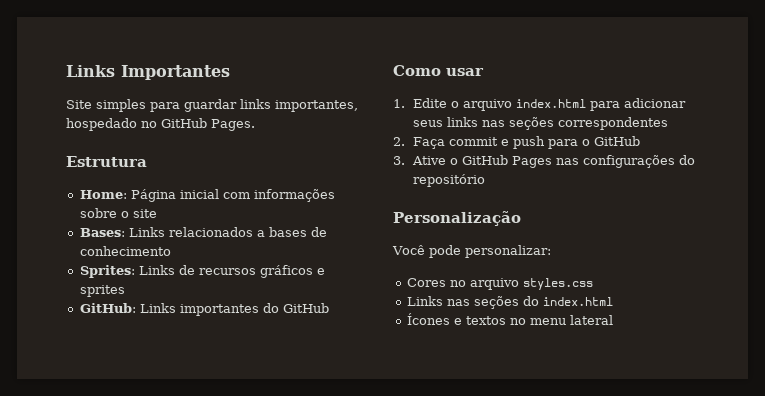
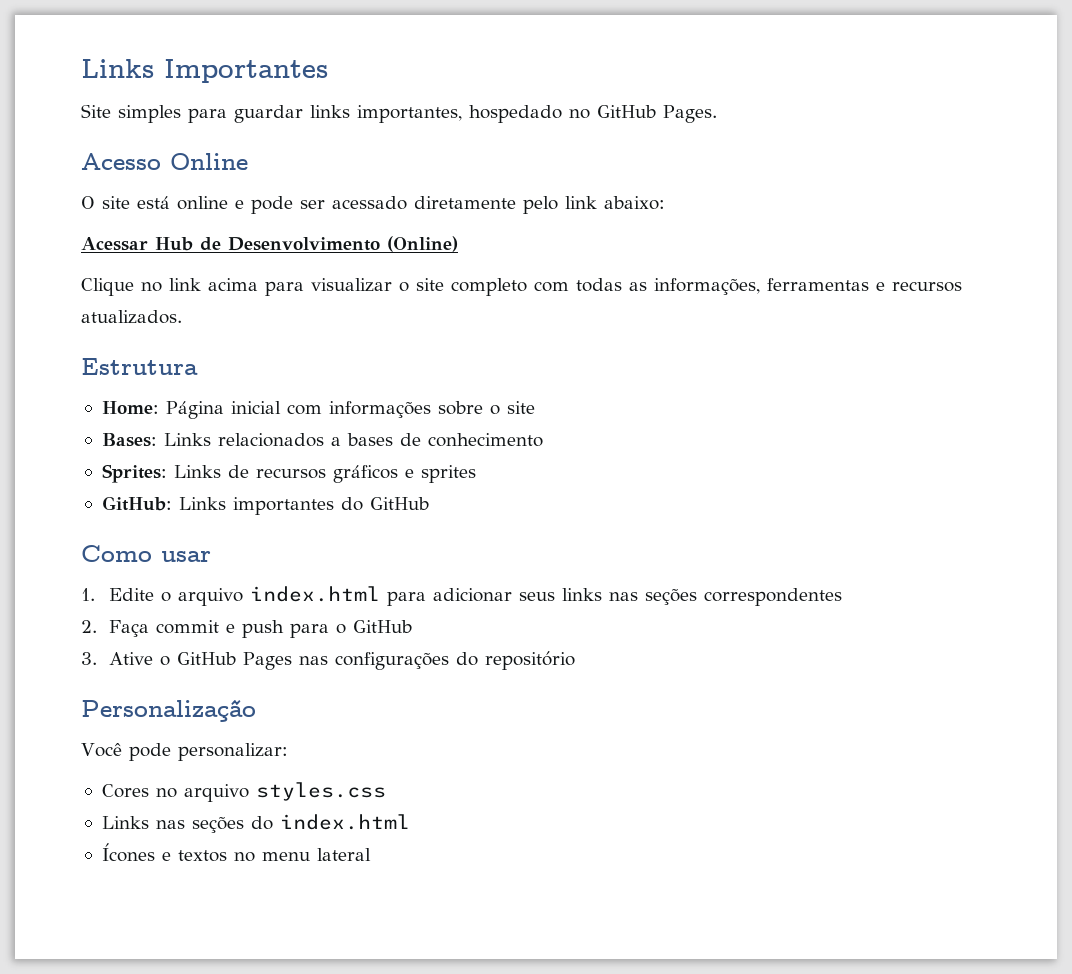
+ Acesso Online
+ O site está online e pode ser acessado diretamente pelo link abaixo:
+ Acessar Hub de Desenvolvimento (Online)
+ Clique no link acima para visualizar o site completo com todas as informações, ferramentas e recursos atualizados.

